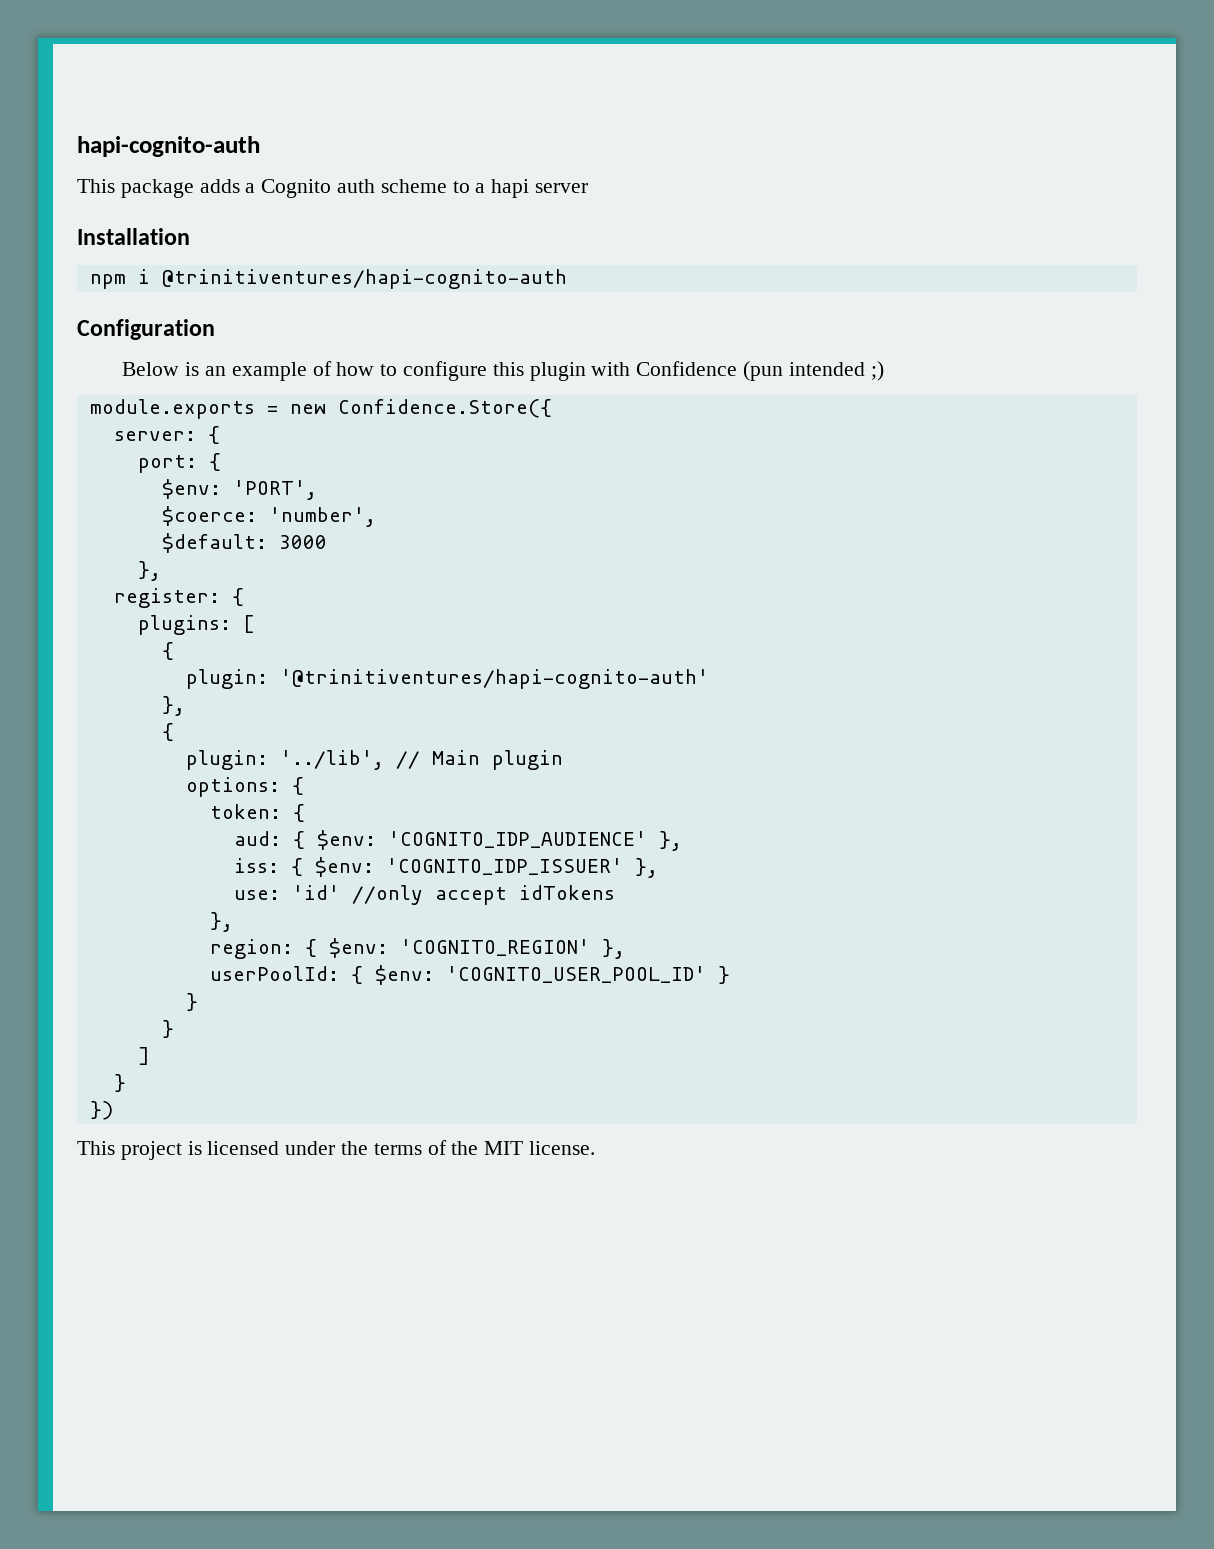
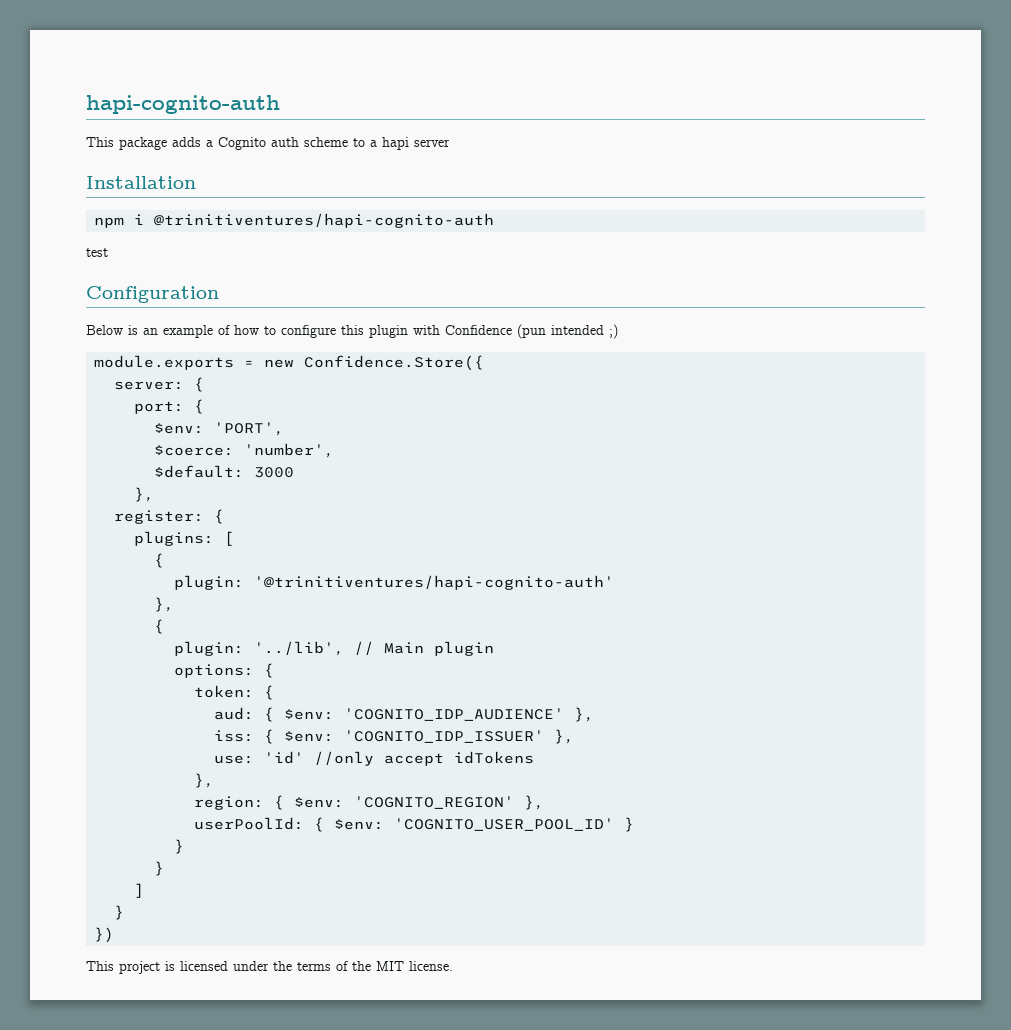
+ test

